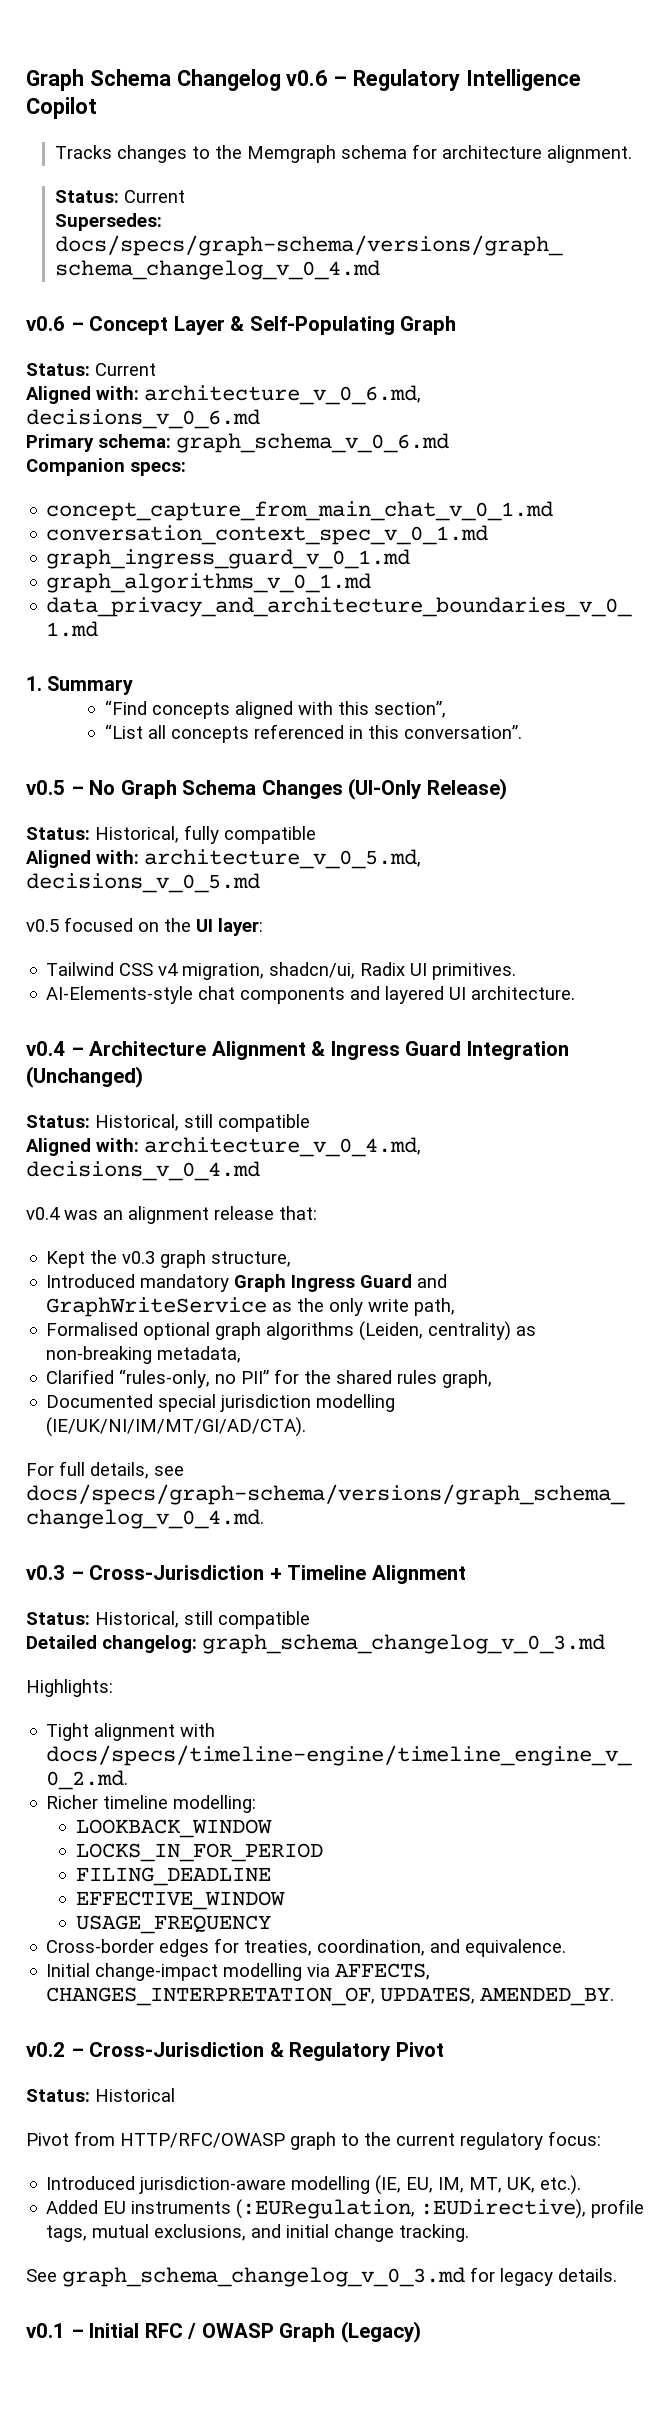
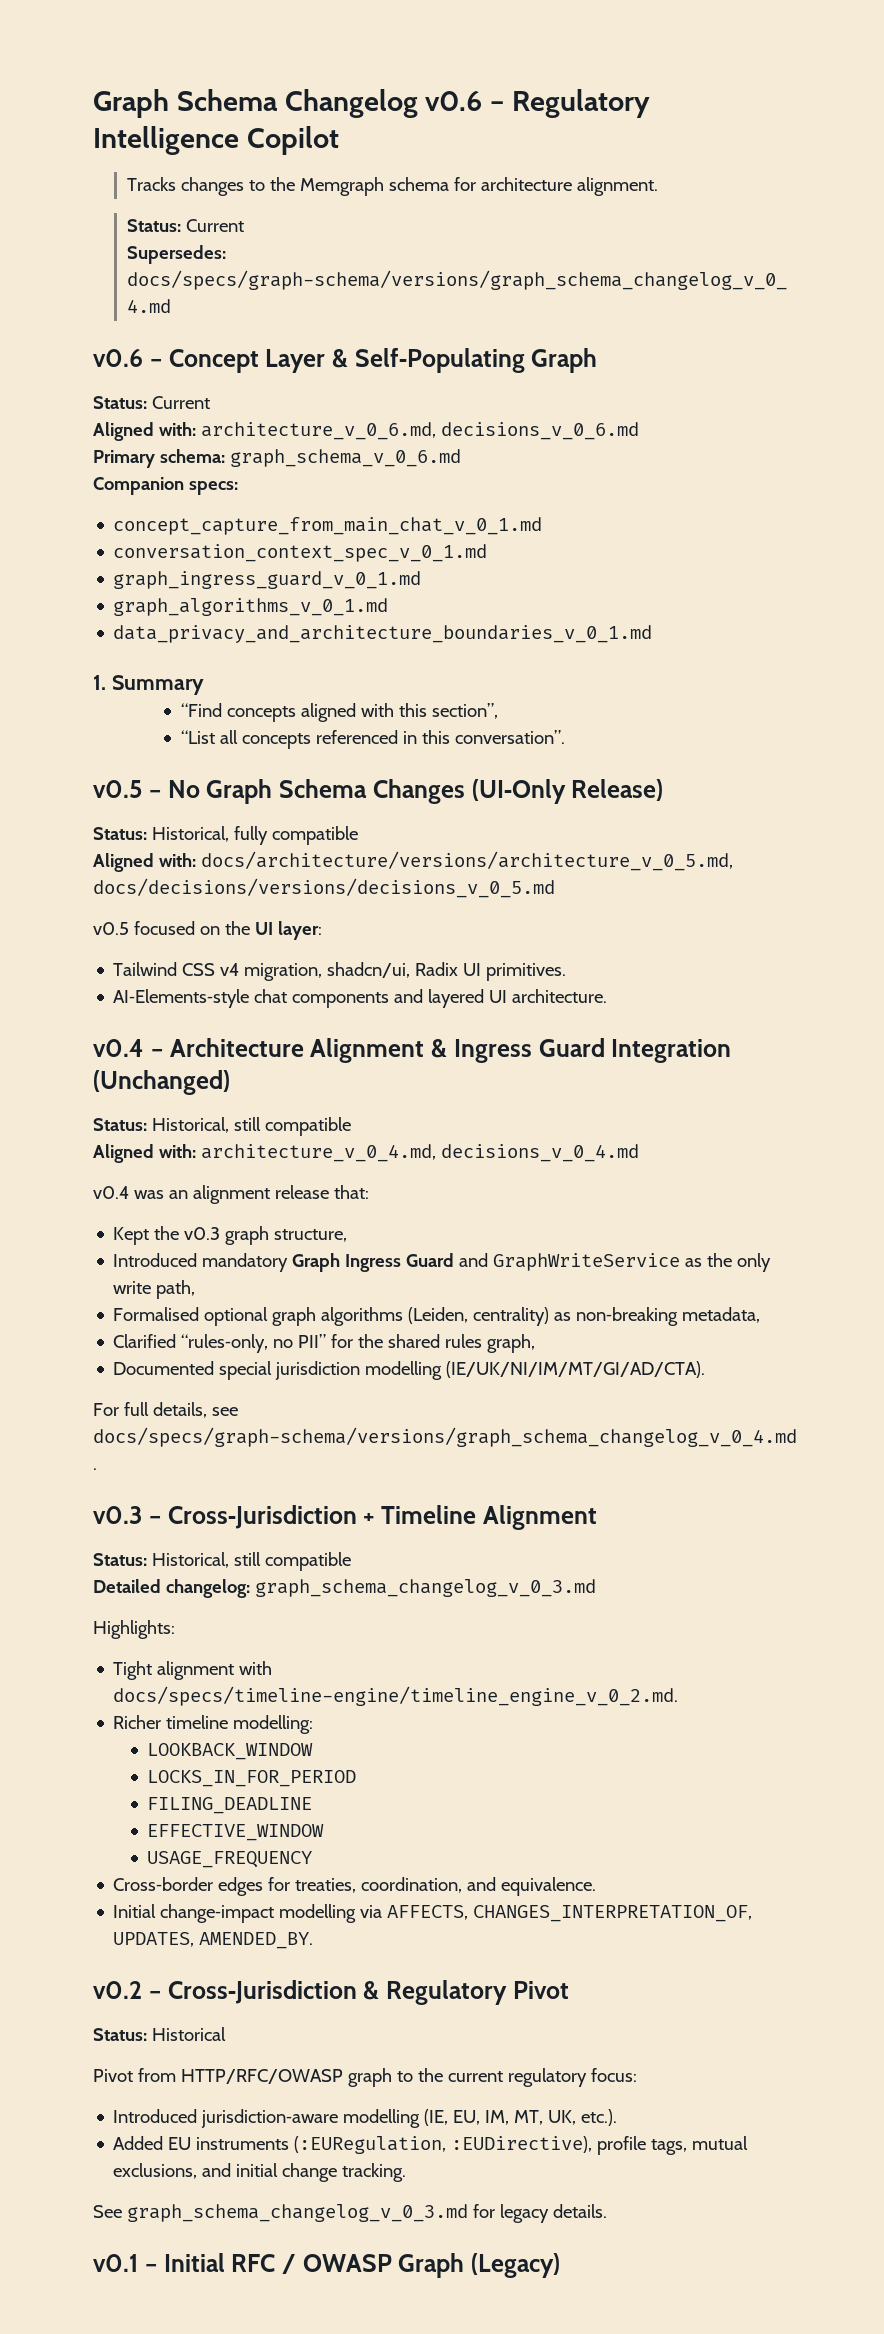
- Aligned with: architecture_v_0_5.md, decisions_v_0_5.md
+ Aligned with: docs/architecture/versions/architecture_v_0_5.md, docs/decisions/versions/decisions_v_0_5.md

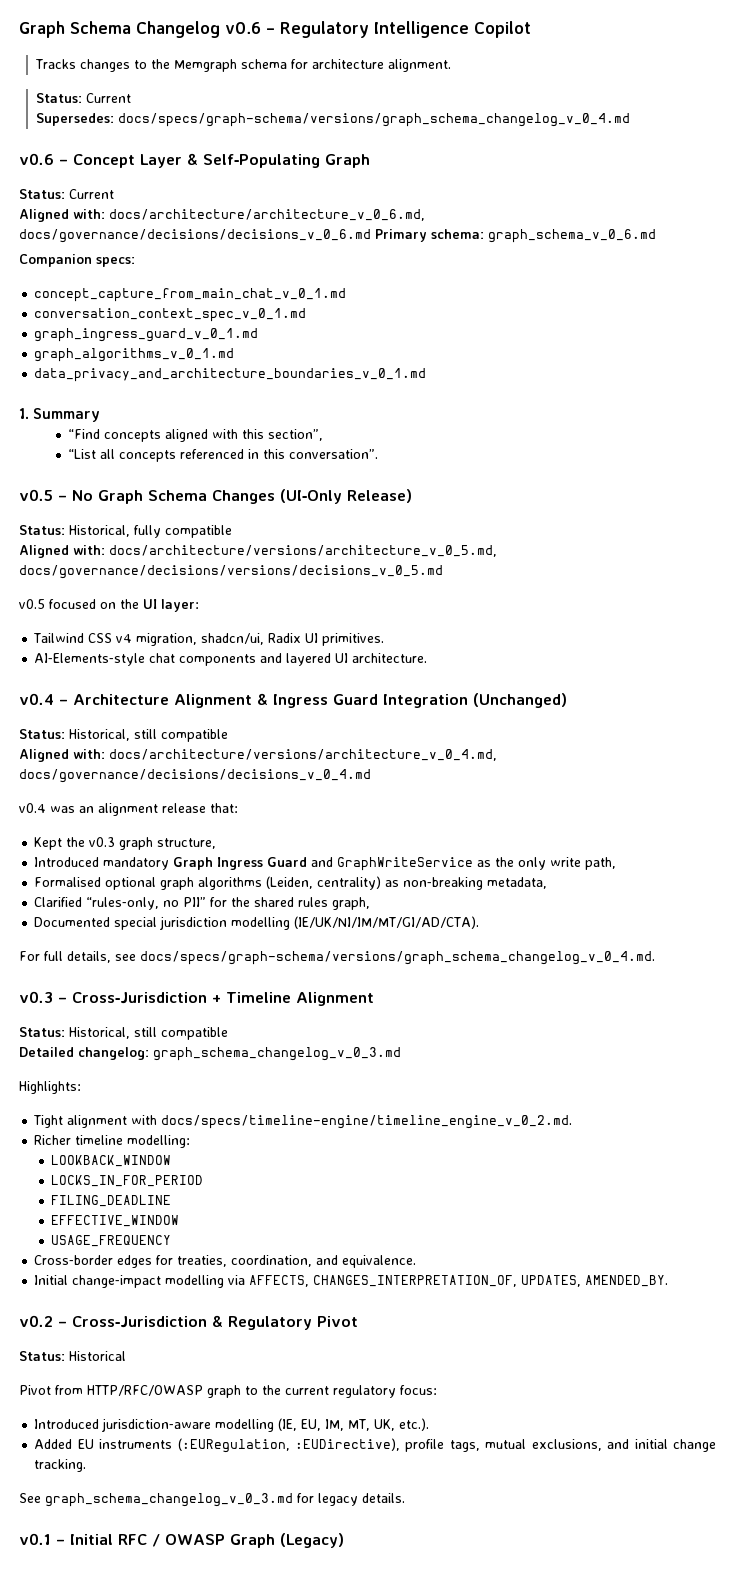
- Aligned with: architecture_v_0_6.md, decisions_v_0_6.md
- Primary schema: graph_schema_v_0_6.md
+ Aligned with: docs/architecture/architecture_v_0_6.md, docs/governance/decisions/decisions_v_0_6.md Primary schema: graph_schema_v_0_6.md
- Aligned with: docs/architecture/versions/architecture_v_0_5.md, docs/decisions/versions/decisions_v_0_5.md
+ Aligned with: docs/architecture/versions/architecture_v_0_5.md, docs/governance/decisions/versions/decisions_v_0_5.md
- Aligned with: architecture_v_0_4.md, decisions_v_0_4.md
+ Aligned with: docs/architecture/versions/architecture_v_0_4.md, docs/governance/decisions/decisions_v_0_4.md

